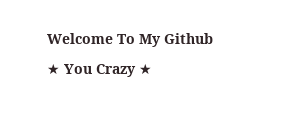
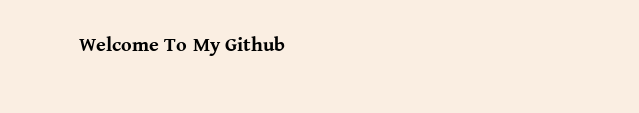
- ★ You Crazy ★

